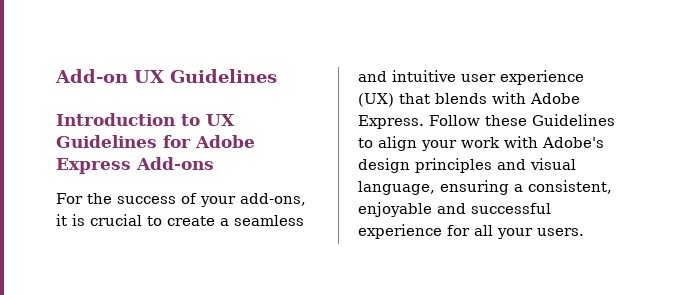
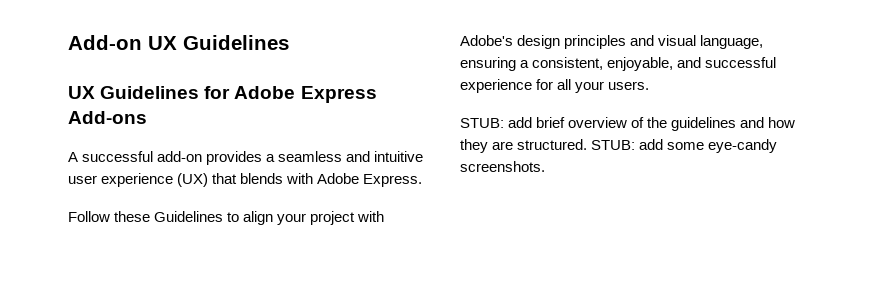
- Introduction to UX Guidelines for Adobe Express Add-ons
+ UX Guidelines for Adobe Express Add-ons
- For the success of your add-ons, it is crucial to create a seamless and intuitive user experience (UX) that blends with Adobe Express. Follow these Guidelines to align your work with Adobe's design principles and visual language, ensuring a consistent, enjoyable and successful experience for all your users.
+ A successful add-on provides a seamless and intuitive user experience (UX) that blends with Adobe Express.
+ Follow these Guidelines to align your project with Adobe's design principles and visual language, ensuring a consistent, enjoyable, and successful experience for all your users.
+ STUB: add brief overview of the guidelines and how they are structured. STUB: add some eye-candy screenshots.

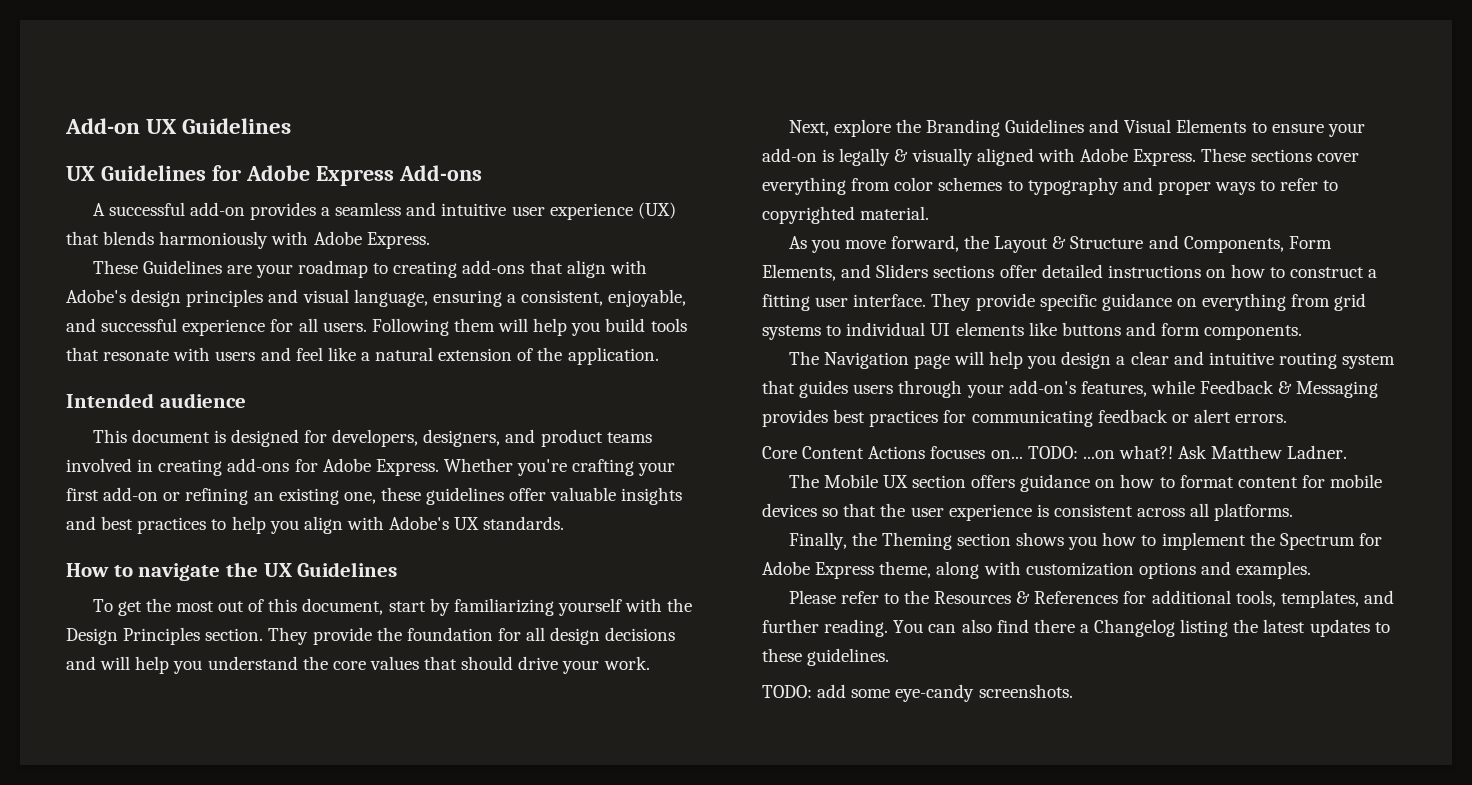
- A successful add-on provides a seamless and intuitive user experience (UX) that blends with Adobe Express.
+ A successful add-on provides a seamless and intuitive user experience (UX) that blends harmoniously with Adobe Express.
- Follow these Guidelines to align your project with Adobe's design principles and visual language, ensuring a consistent, enjoyable, and successful experience for all your users.
- STUB: add brief overview of the guidelines and how they are structured. STUB: add some eye-candy screenshots.
+ These Guidelines are your roadmap to creating add-ons that align with Adobe's design principles and visual language, ensuring a consistent, enjoyable, and successful experience for all users. Following them will help you build tools that resonate with users and feel like a natural extension of the application.
+ Intended audience
+ This document is designed for developers, designers, and product teams involved in creating add-ons for Adobe Express. Whether you're crafting your first add-on or refining an existing one, these guidelines offer valuable insights and best practices to help you align with Adobe's UX standards.
+ How to navigate the UX Guidelines
+ To get the most out of this document, start by familiarizing yourself with the Design Principles section. They provide the foundation for all design decisions and will help you understand the core values that should drive your work.
+ Next, explore the Branding Guidelines and Visual Elements to ensure your add-on is legally & visually aligned with Adobe Express. These sections cover everything from color schemes to typography and proper ways to refer to copyrighted material.
+ As you move forward, the Layout & Structure and Components, Form Elements, and Sliders sections offer detailed instructions on how to construct a fitting user interface. They provide specific guidance on everything from grid systems to individual UI elements like buttons and form components.
+ The Navigation page will help you design a clear and intuitive routing system that guides users through your add-on's features, while Feedback & Messaging provides best practices for communicating feedback or alert errors.
+ Core Content Actions focuses on... TODO: ...on what?! Ask Matthew Ladner.
+ The Mobile UX section offers guidance on how to format content for mobile devices so that the user experience is consistent across all platforms.
+ Finally, the Theming section shows you how to implement the Spectrum for Adobe Express theme, along with customization options and examples.
+ Please refer to the Resources & References for additional tools, templates, and further reading. You can also find there a Changelog listing the latest updates to these guidelines.
+ TODO: add some eye-candy screenshots.

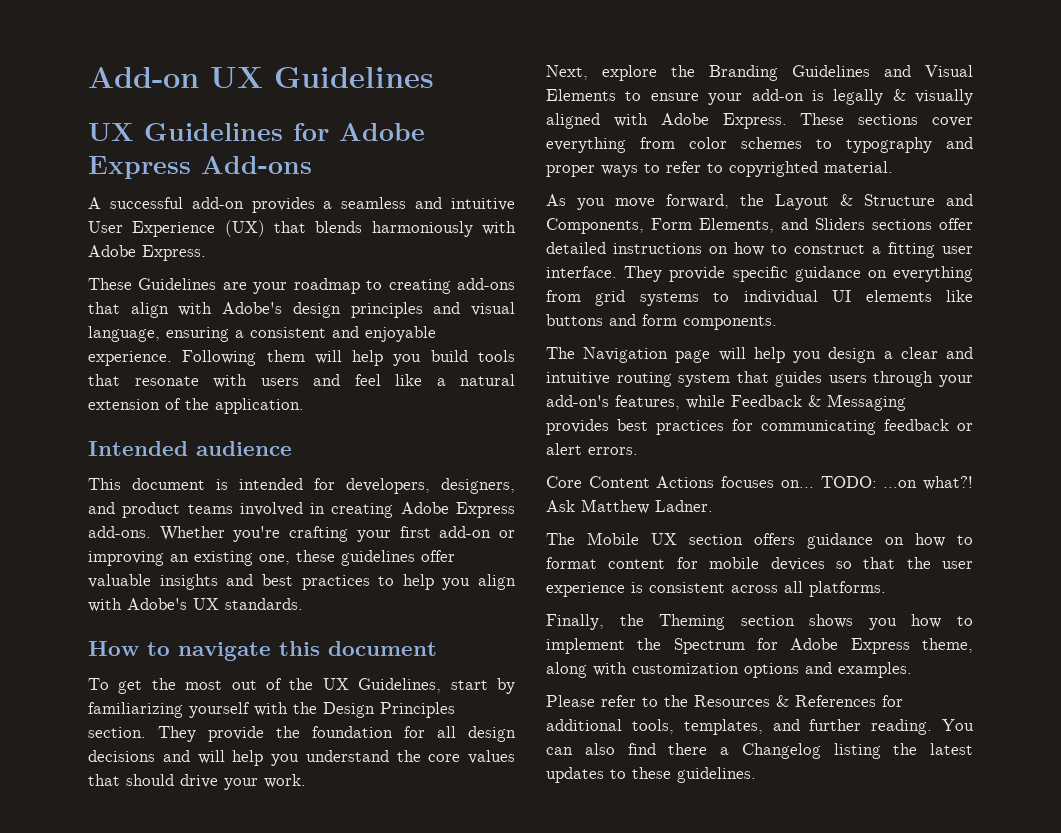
- A successful add-on provides a seamless and intuitive user experience (UX) that blends harmoniously with Adobe Express.
+ A successful add-on provides a seamless and intuitive User Experience (UX) that blends harmoniously with Adobe Express.
- These Guidelines are your roadmap to creating add-ons that align with Adobe's design principles and visual language, ensuring a consistent, enjoyable, and successful experience for all users.
+ These Guidelines are your roadmap to creating add-ons that align with Adobe's design principles and visual language, ensuring a consistent and enjoyable experience.
- This document is designed for developers, designers, and product teams involved in creating add-ons for Adobe Express.
+ This document is intended for developers, designers, and product teams involved in creating Adobe Express add-ons.
- Whether you're crafting your first add-on or refining an existing one, these guidelines offer valuable insights and best practices to help you align with Adobe's UX standards.
+ Whether you're crafting your first add-on or improving an existing one, these guidelines offer valuable insights and best practices to help you align with Adobe's UX standards.
- How to navigate the UX Guidelines
+ How to navigate this document
- To get the most out of this document, start by familiarizing yourself with the Design Principles section.
+ To get the most out of the UX Guidelines, start by familiarizing yourself with the Design Principles section.
- TODO: add some eye-candy screenshots.

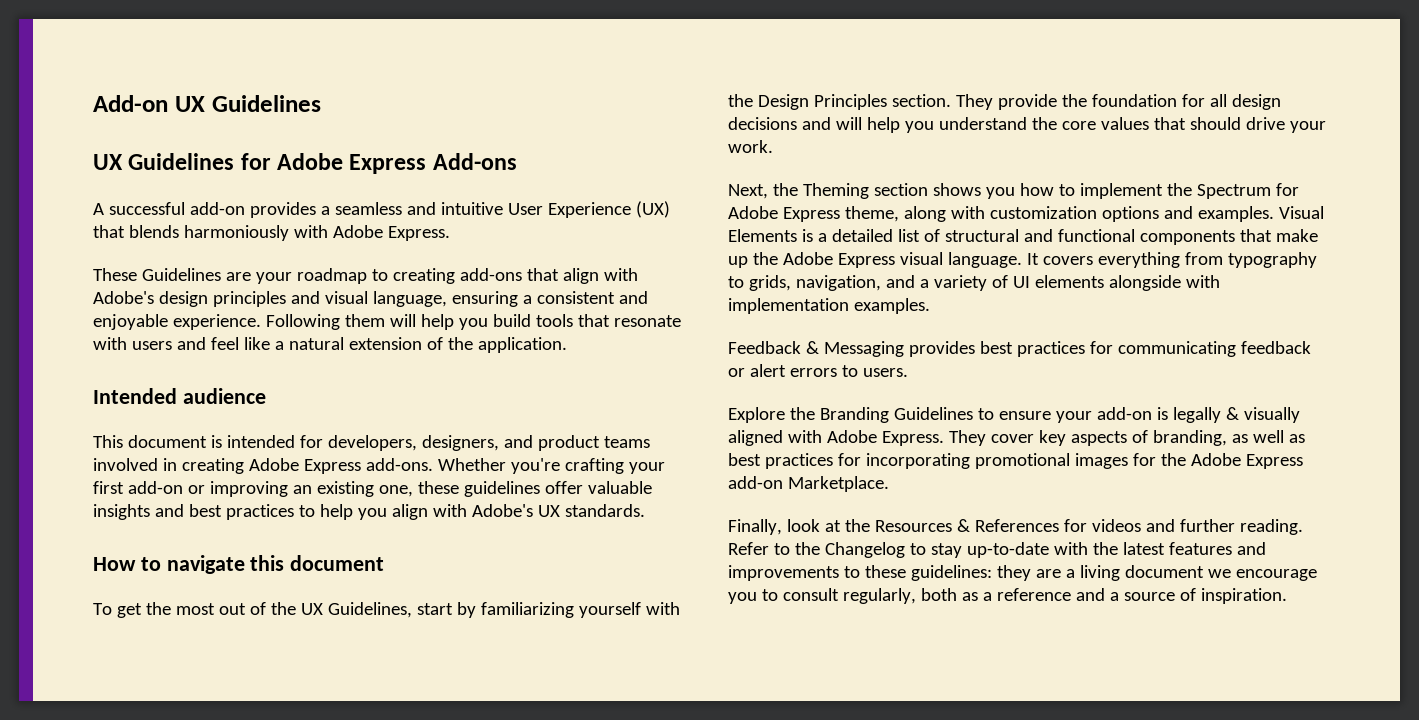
- Next, explore the Branding Guidelines and Visual Elements to ensure your add-on is legally & visually aligned with Adobe Express. These sections cover everything from color schemes to typography and proper ways to refer to copyrighted material.
- As you move forward, the Layout & Structure and Components, Form Elements, and Sliders sections offer detailed instructions on how to construct a fitting user interface. They provide specific guidance on everything from grid systems to individual UI elements like buttons and form components.
- The Navigation page will help you design a clear and intuitive routing system that guides users through your add-on's features, while Feedback & Messaging provides best practices for communicating feedback or alert errors.
- Core Content Actions focuses on... TODO: ...on what?! Ask Matthew Ladner.
- The Mobile UX section offers guidance on how to format content for mobile devices so that the user experience is consistent across all platforms.
- Finally, the Theming section shows you how to implement the Spectrum for Adobe Express theme, along with customization options and examples.
- Please refer to the Resources & References for additional tools, templates, and further reading. You can also find there a Changelog listing the latest updates to these guidelines.
+ Next, the Theming section shows you how to implement the Spectrum for Adobe Express theme, along with customization options and examples. Visual Elements is a detailed list of structural and functional components that make up the Adobe Express visual language. It covers everything from typography to grids, navigation, and a variety of UI elements alongside with implementation examples.
+ Feedback & Messaging provides best practices for communicating feedback or alert errors to users.
+ Explore the Branding Guidelines to ensure your add-on is legally & visually aligned with Adobe Express. They cover key aspects of branding, as well as best practices for incorporating promotional images for the Adobe Express add-on Marketplace.
+ Finally, look at the Resources & References for videos and further reading. Refer to the Changelog to stay up-to-date with the latest features and improvements to these guidelines: they are a living document we encourage you to consult regularly, both as a reference and a source of inspiration.

